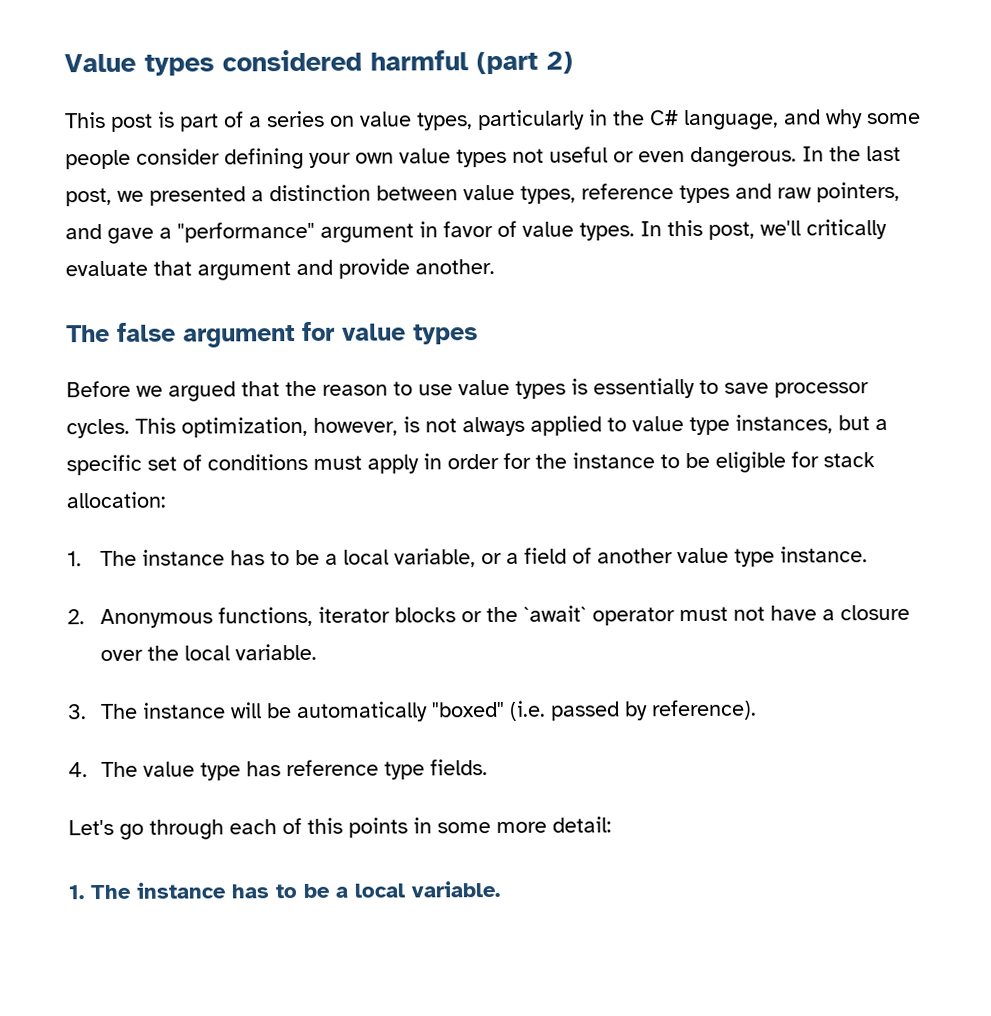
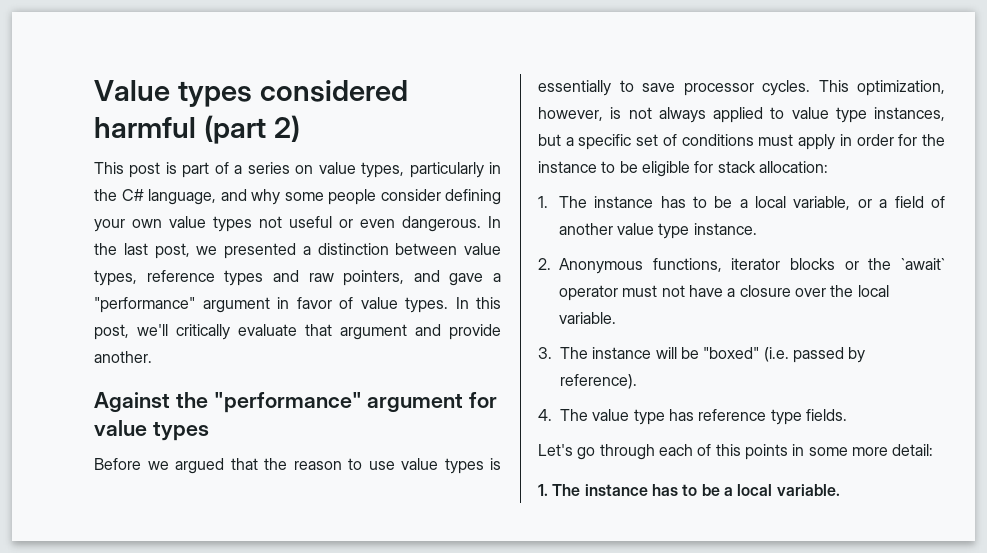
- The false argument for value types
+ Against the "performance" argument for value types
- 3. The instance will be automatically "boxed" (i.e. passed by reference).
+ 3. The instance will be "boxed" (i.e. passed by reference).

